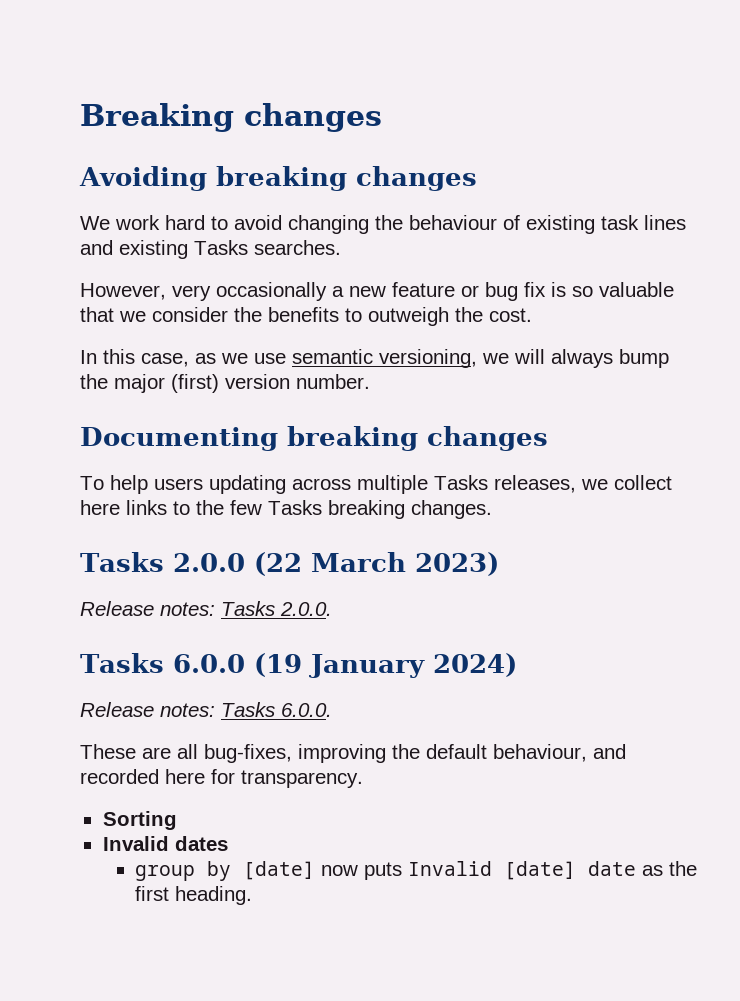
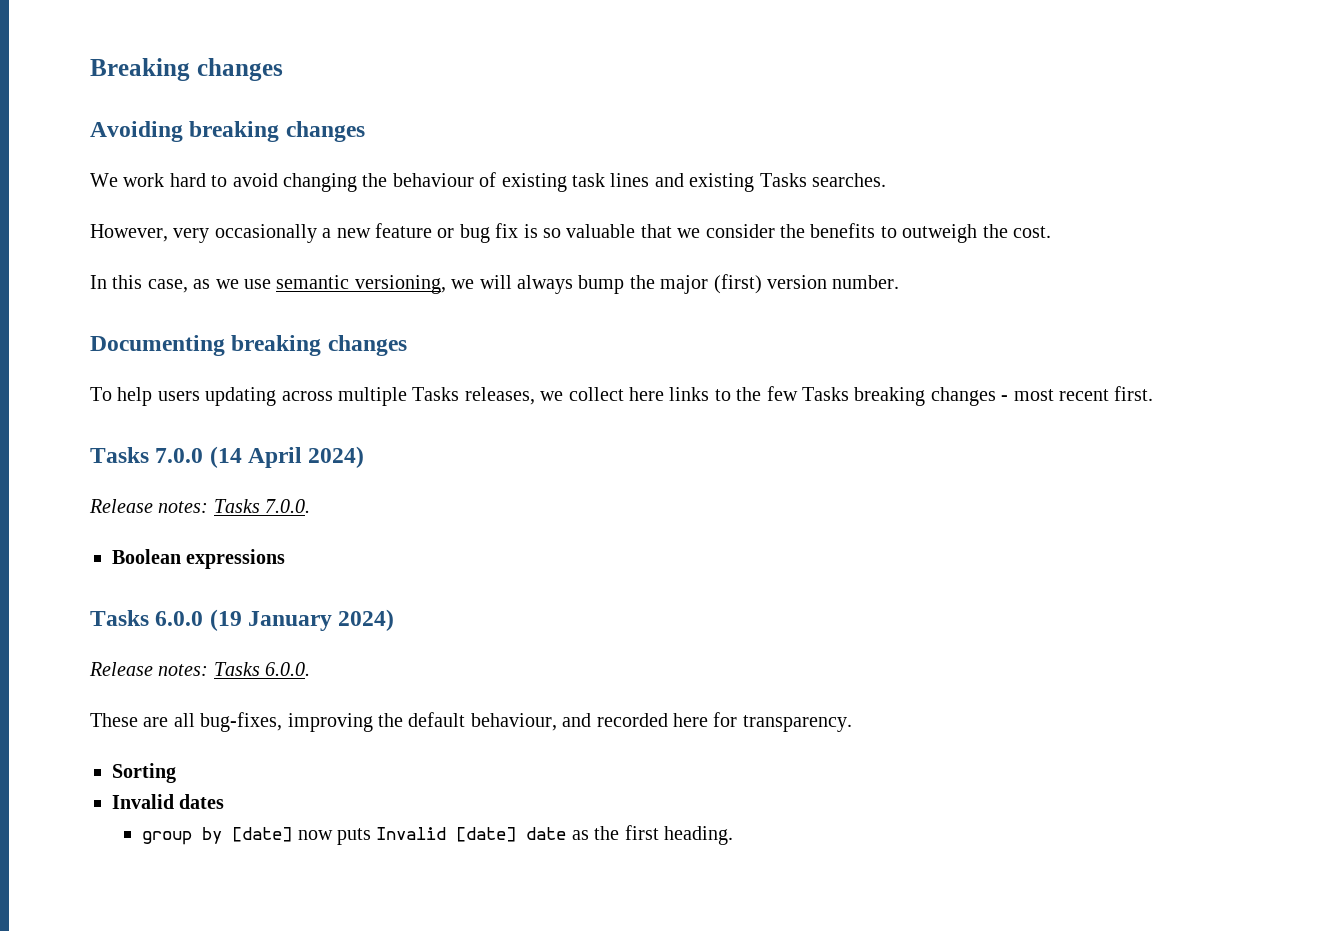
- To help users updating across multiple Tasks releases, we collect here links to the few Tasks breaking changes.
- Tasks 2.0.0 (22 March 2023)
- Release notes: Tasks 2.0.0.
+ To help users updating across multiple Tasks releases, we collect here links to the few Tasks breaking changes - most recent first.
+ Tasks 7.0.0 (14 April 2024)
+ Release notes: Tasks 7.0.0.
+ Boolean expressions

